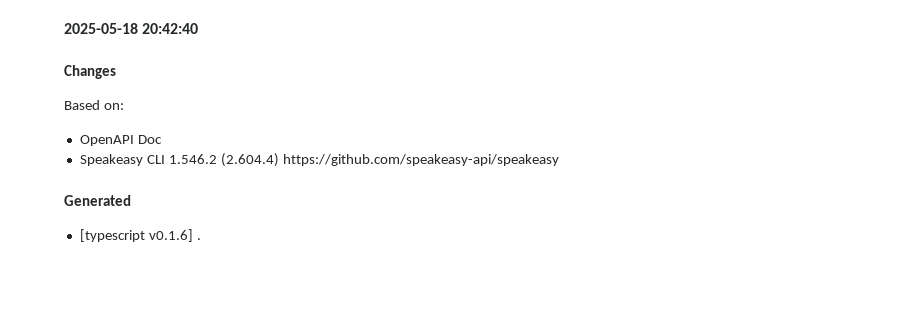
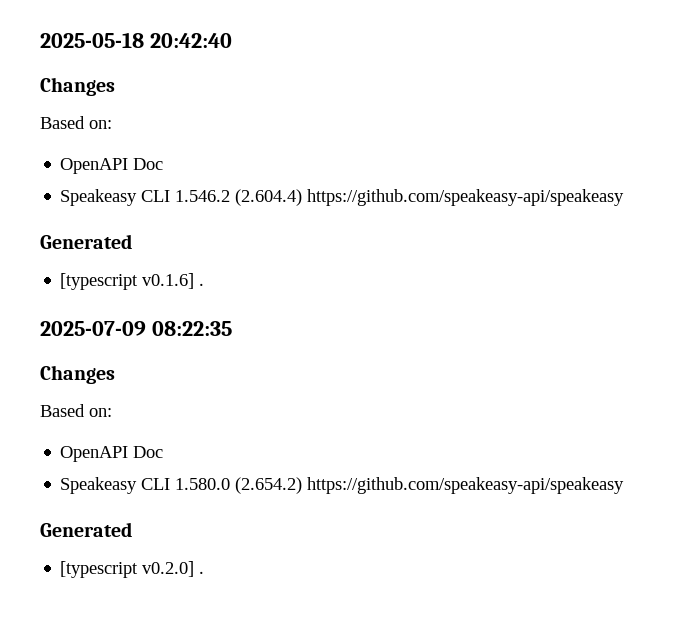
+ 2025-07-09 08:22:35
+ Changes
+ Based on:
+ OpenAPI Doc
+ Speakeasy CLI 1.580.0 (2.654.2) https://github.com/speakeasy-api/speakeasy
+ Generated
+ [typescript v0.2.0] .

